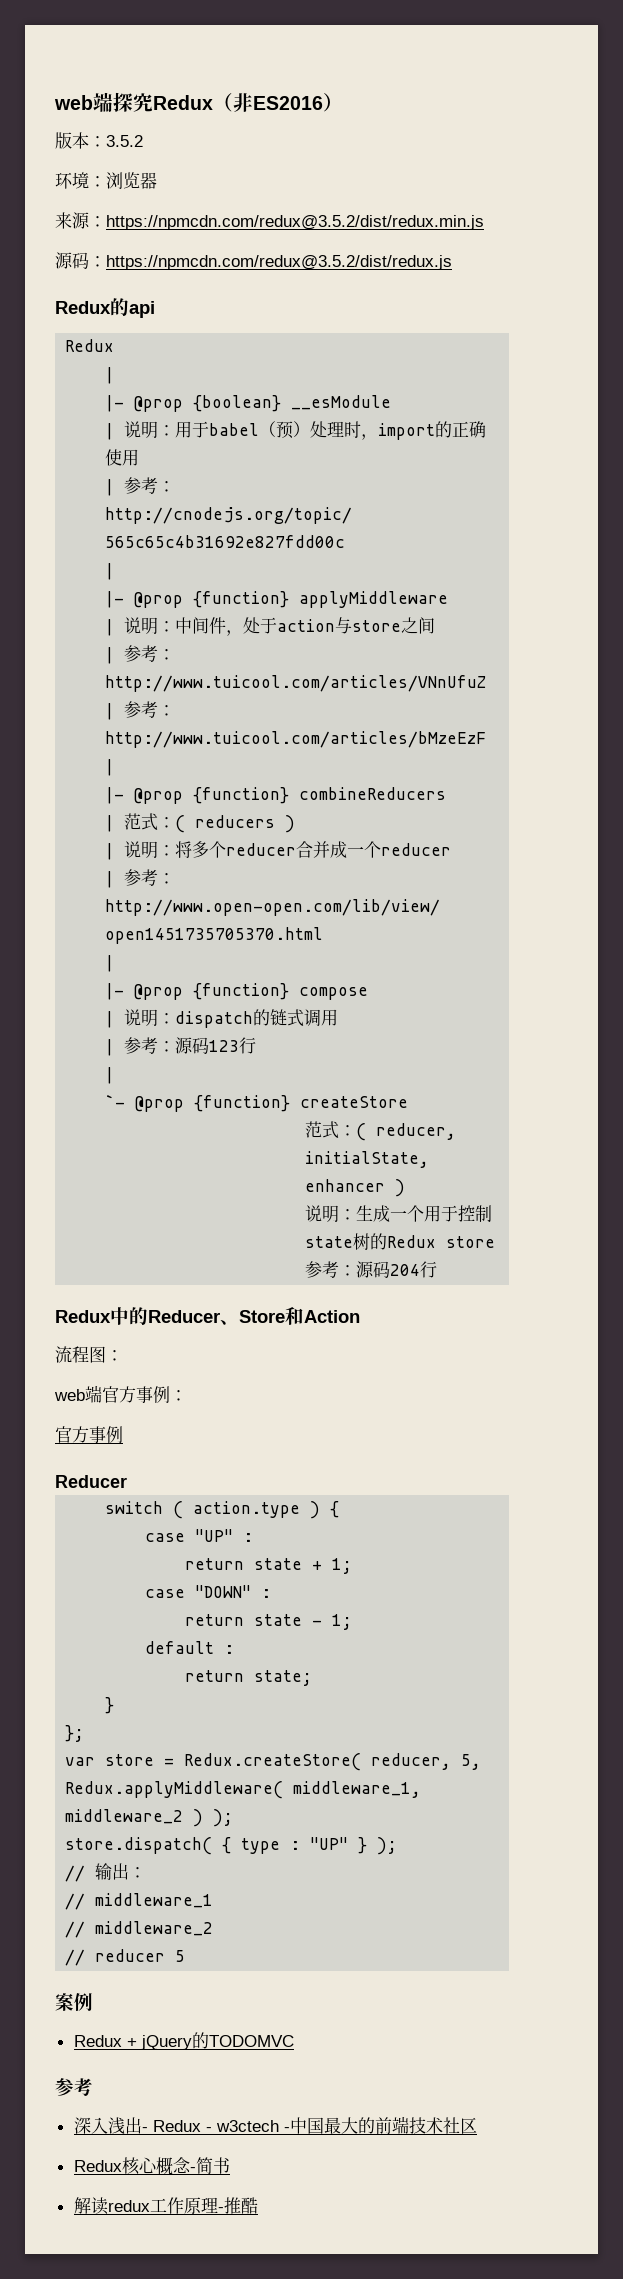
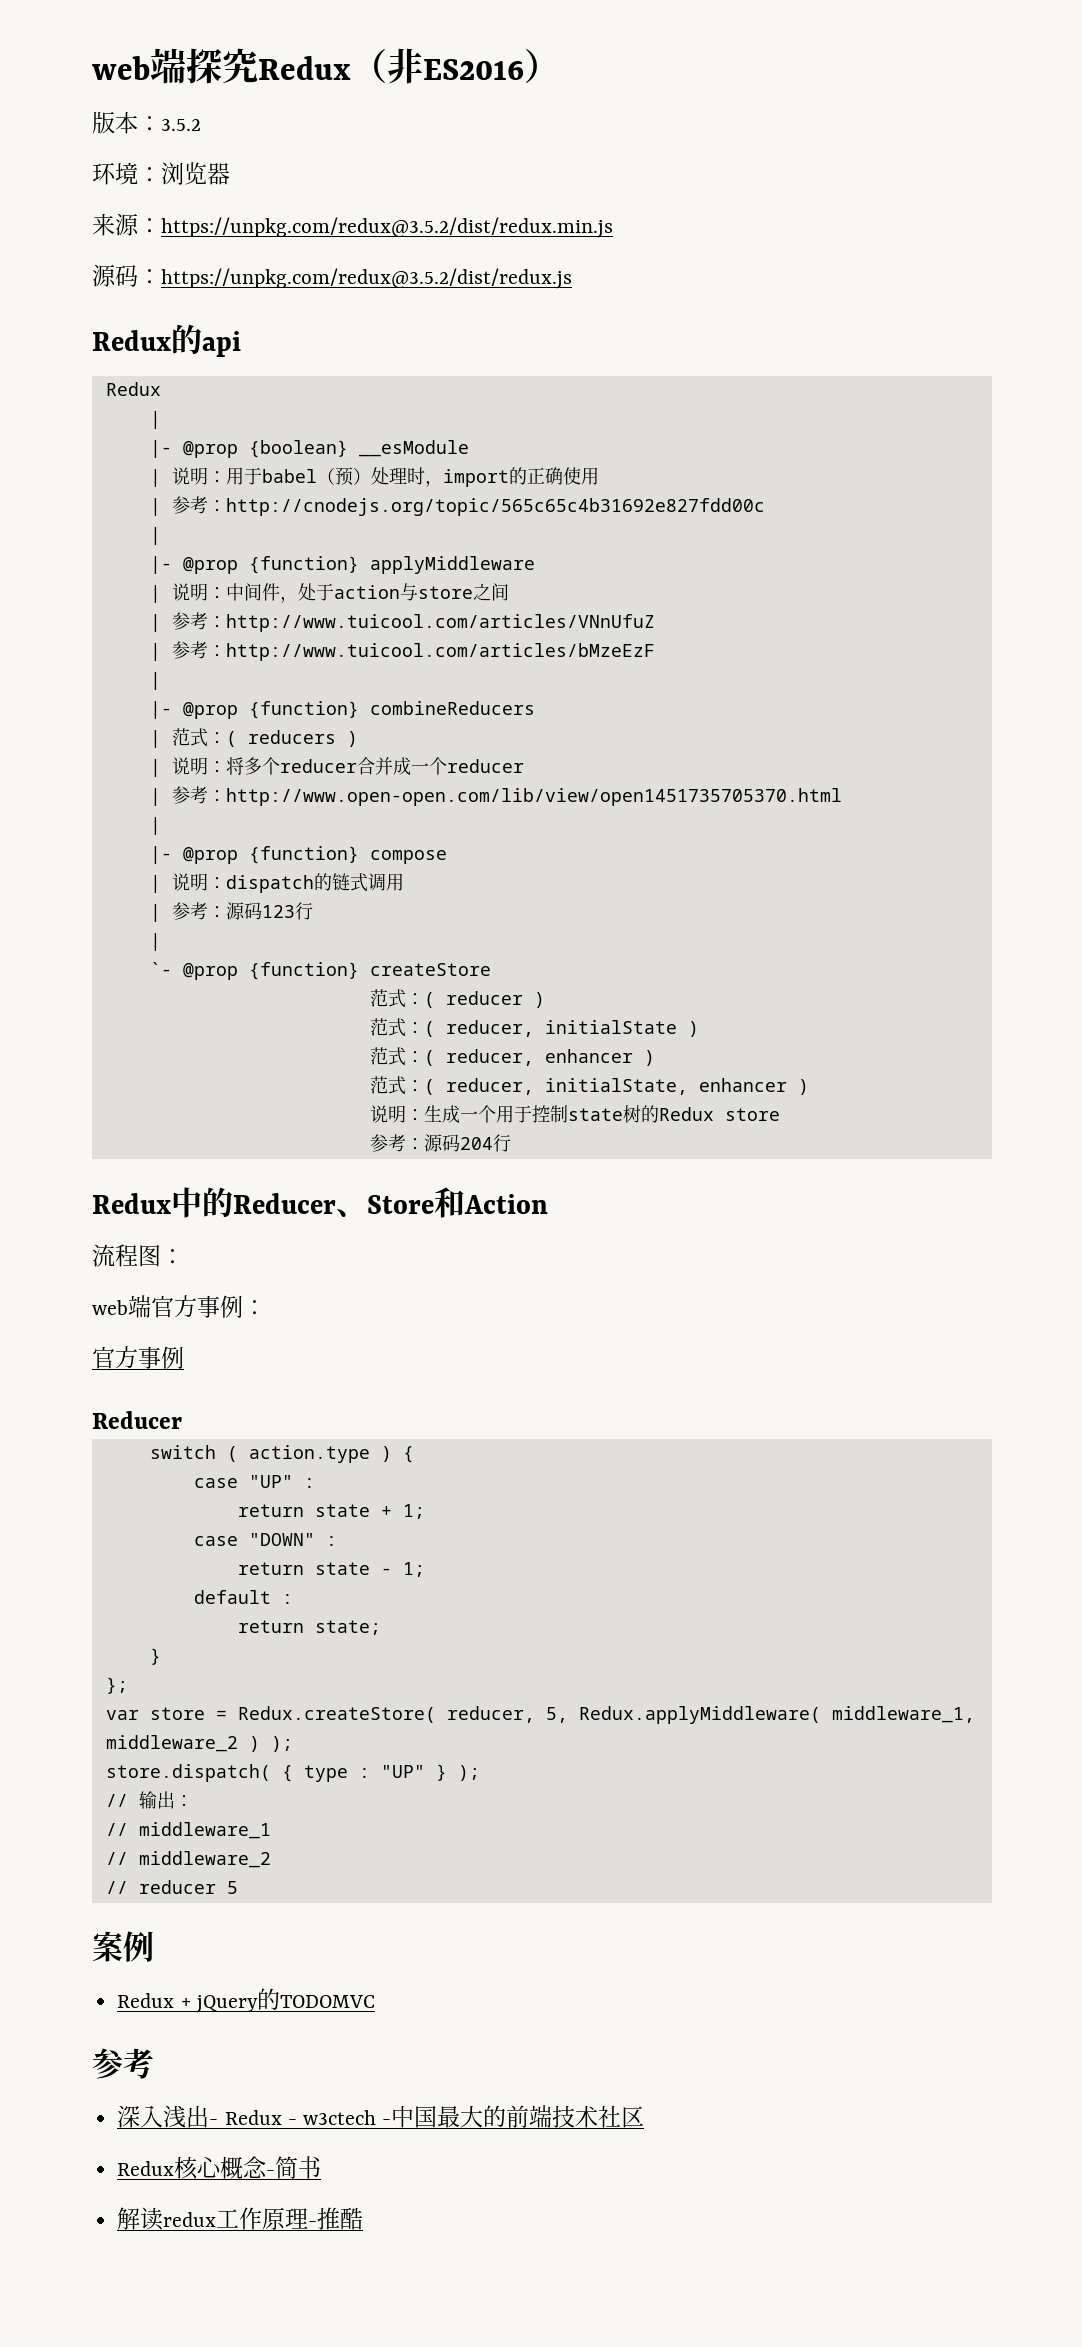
- 来源：https://npmcdn.com/redux@3.5.2/dist/redux.min.js
+ 来源：https://unpkg.com/redux@3.5.2/dist/redux.min.js
- 源码：https://npmcdn.com/redux@3.5.2/dist/redux.js
+ 源码：https://unpkg.com/redux@3.5.2/dist/redux.js
+ 范式：( reducer )
+ 范式：( reducer, initialState )
+ 范式：( reducer, enhancer )

